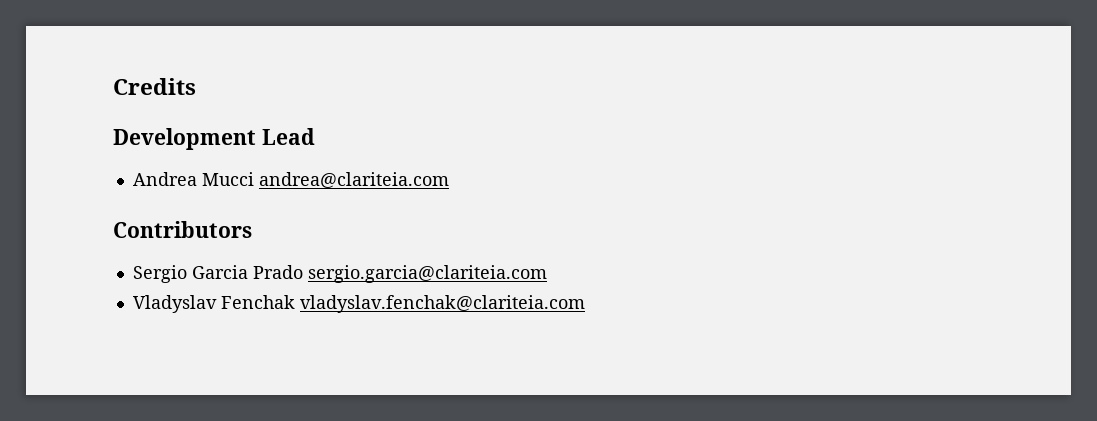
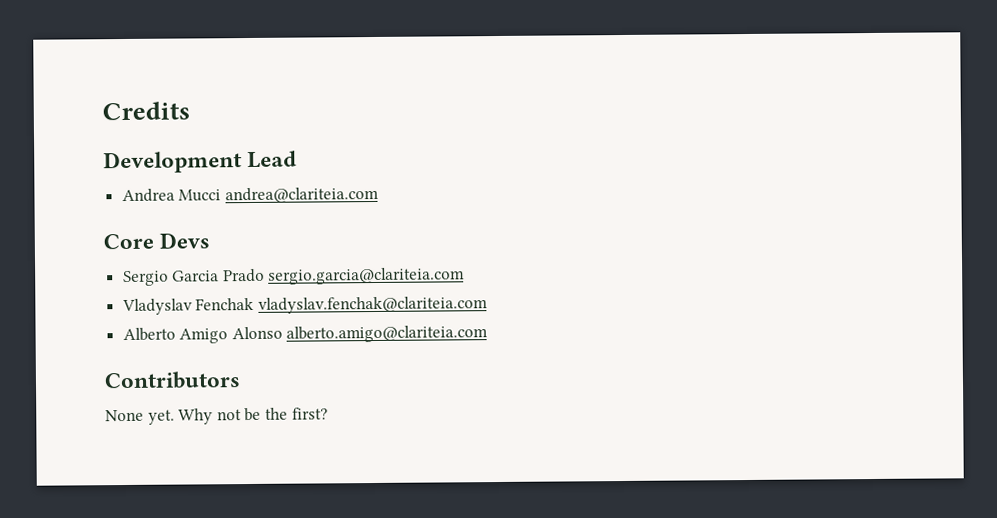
- Contributors
+ Core Devs
+ Alberto Amigo Alonso alberto.amigo@clariteia.com
+ Contributors
+ None yet. Why not be the first?

